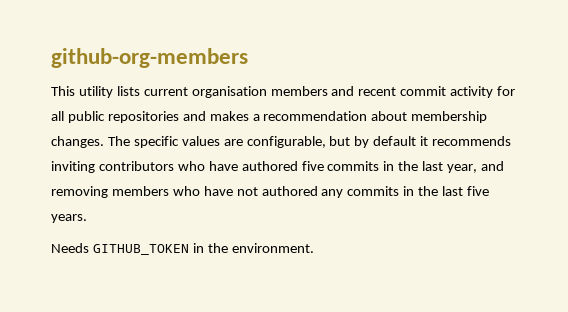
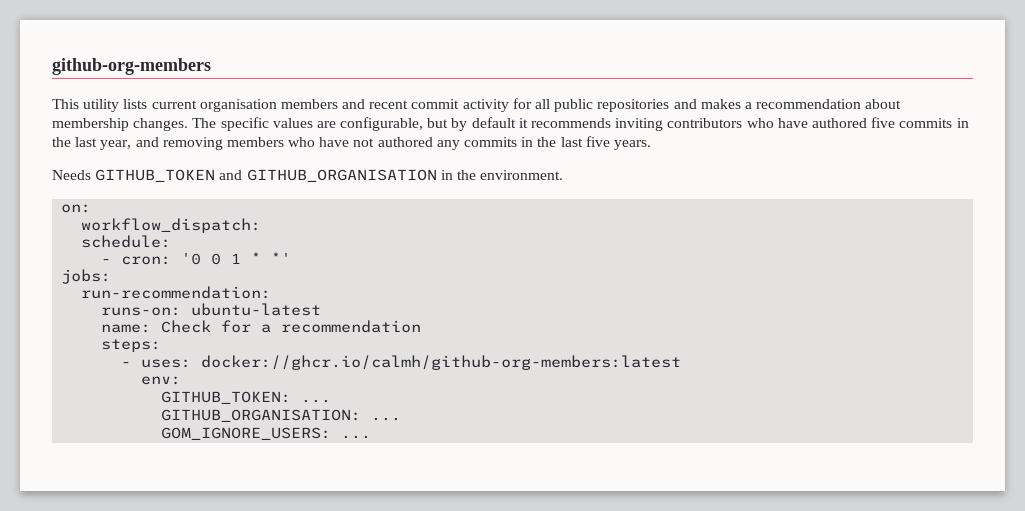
- Needs GITHUB_TOKEN in the environment.
+ Needs GITHUB_TOKEN and GITHUB_ORGANISATION in the environment.
+ on:
+ workflow_dispatch:
+ schedule:
+ - cron: '0 0 1 * *'
+ jobs:
+ run-recommendation:
+ runs-on: ubuntu-latest
+ name: Check for a recommendation
+ steps:
+ - uses: docker://ghcr.io/calmh/github-org-members:latest
+ env:
+ GITHUB_TOKEN: ...
+ GITHUB_ORGANISATION: ...
+ GOM_IGNORE_USERS: ...

